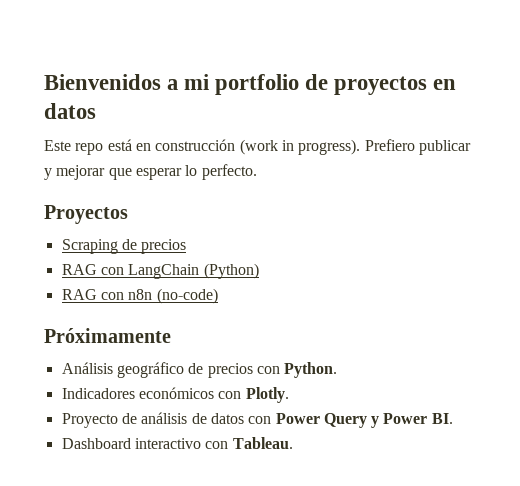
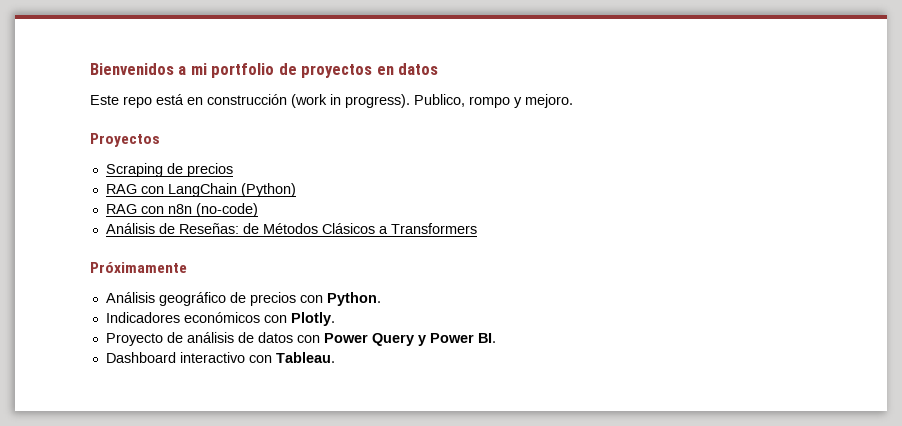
- Prefiero publicar y mejorar que esperar lo perfecto.
+ Publico, rompo y mejoro.
+ Análisis de Reseñas: de Métodos Clásicos a Transformers

